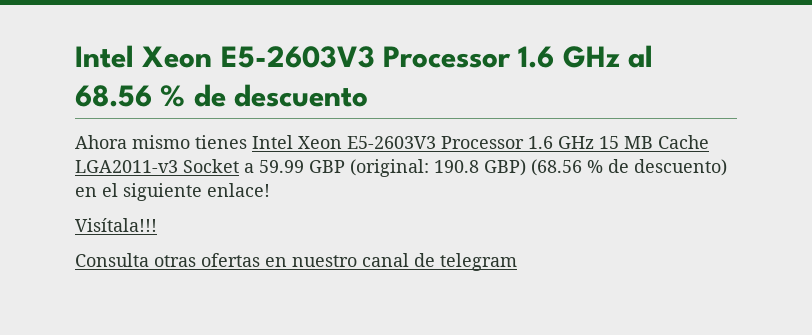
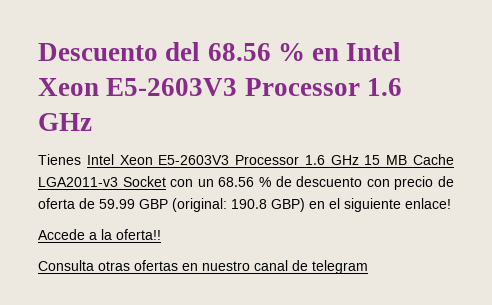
- Intel Xeon E5-2603V3 Processor 1.6 GHz al 68.56 % de descuento
- Ahora mismo tienes Intel Xeon E5-2603V3 Processor 1.6 GHz 15 MB Cache LGA2011-v3 Socket a 59.99 GBP (original: 190.8 GBP) (68.56 % de descuento) en el siguiente enlace!
+ Descuento del 68.56 % en Intel Xeon E5-2603V3 Processor 1.6 GHz
+ Tienes Intel Xeon E5-2603V3 Processor 1.6 GHz 15 MB Cache LGA2011-v3 Socket con un 68.56 % de descuento con precio de oferta de 59.99 GBP (original: 190.8 GBP) en el siguiente enlace!
- Visítala!!!
+ Accede a la oferta!!

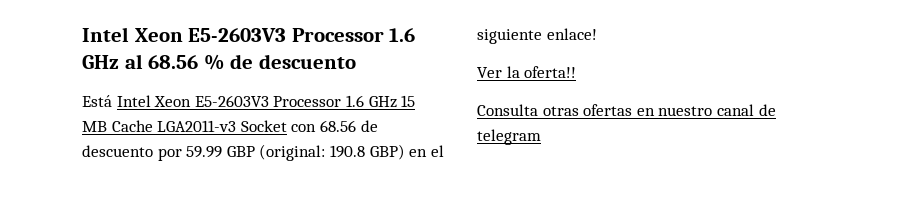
- Descuento del 68.56 % en Intel Xeon E5-2603V3 Processor 1.6 GHz
- Tienes Intel Xeon E5-2603V3 Processor 1.6 GHz 15 MB Cache LGA2011-v3 Socket con un 68.56 % de descuento con precio de oferta de 59.99 GBP (original: 190.8 GBP) en el siguiente enlace!
+ Intel Xeon E5-2603V3 Processor 1.6 GHz al 68.56 % de descuento
+ Está Intel Xeon E5-2603V3 Processor 1.6 GHz 15 MB Cache LGA2011-v3 Socket con 68.56 de descuento por 59.99 GBP (original: 190.8 GBP) en el siguiente enlace!
- Accede a la oferta!!
+ Ver la oferta!!

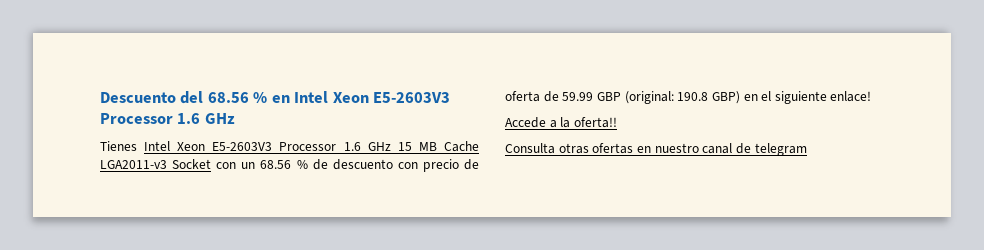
- Intel Xeon E5-2603V3 Processor 1.6 GHz al 68.56 % de descuento
- Está Intel Xeon E5-2603V3 Processor 1.6 GHz 15 MB Cache LGA2011-v3 Socket con 68.56 de descuento por 59.99 GBP (original: 190.8 GBP) en el siguiente enlace!
+ Descuento del 68.56 % en Intel Xeon E5-2603V3 Processor 1.6 GHz
+ Tienes Intel Xeon E5-2603V3 Processor 1.6 GHz 15 MB Cache LGA2011-v3 Socket con un 68.56 % de descuento con precio de oferta de 59.99 GBP (original: 190.8 GBP) en el siguiente enlace!
- Ver la oferta!!
+ Accede a la oferta!!

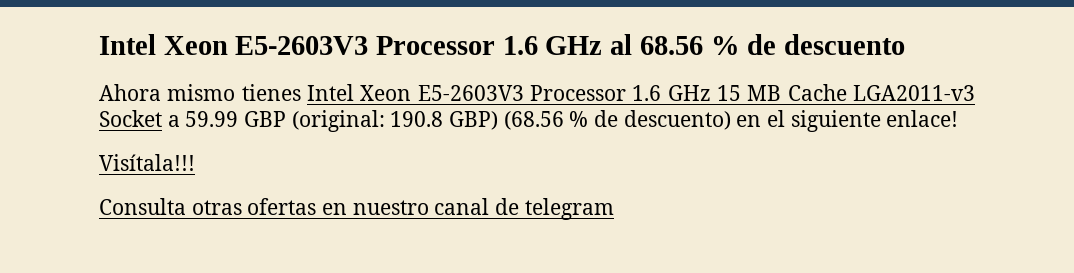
- Descuento del 68.56 % en Intel Xeon E5-2603V3 Processor 1.6 GHz
- Tienes Intel Xeon E5-2603V3 Processor 1.6 GHz 15 MB Cache LGA2011-v3 Socket con un 68.56 % de descuento con precio de oferta de 59.99 GBP (original: 190.8 GBP) en el siguiente enlace!
+ Intel Xeon E5-2603V3 Processor 1.6 GHz al 68.56 % de descuento
+ Ahora mismo tienes Intel Xeon E5-2603V3 Processor 1.6 GHz 15 MB Cache LGA2011-v3 Socket a 59.99 GBP (original: 190.8 GBP) (68.56 % de descuento) en el siguiente enlace!
- Accede a la oferta!!
+ Visítala!!!

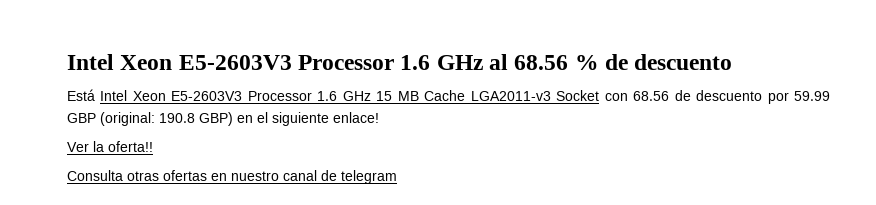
- Ahora mismo tienes Intel Xeon E5-2603V3 Processor 1.6 GHz 15 MB Cache LGA2011-v3 Socket a 59.99 GBP (original: 190.8 GBP) (68.56 % de descuento) en el siguiente enlace!
+ Está Intel Xeon E5-2603V3 Processor 1.6 GHz 15 MB Cache LGA2011-v3 Socket con 68.56 de descuento por 59.99 GBP (original: 190.8 GBP) en el siguiente enlace!
- Visítala!!!
+ Ver la oferta!!

